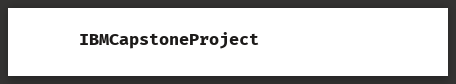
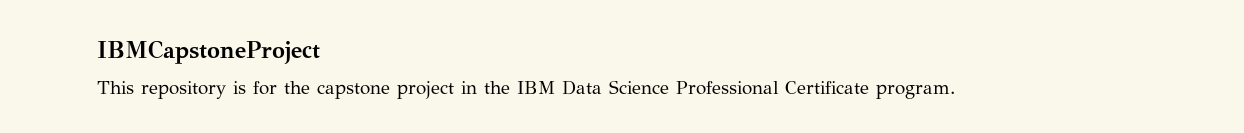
+ This repository is for the capstone project in the IBM Data Science Professional Certificate program.

